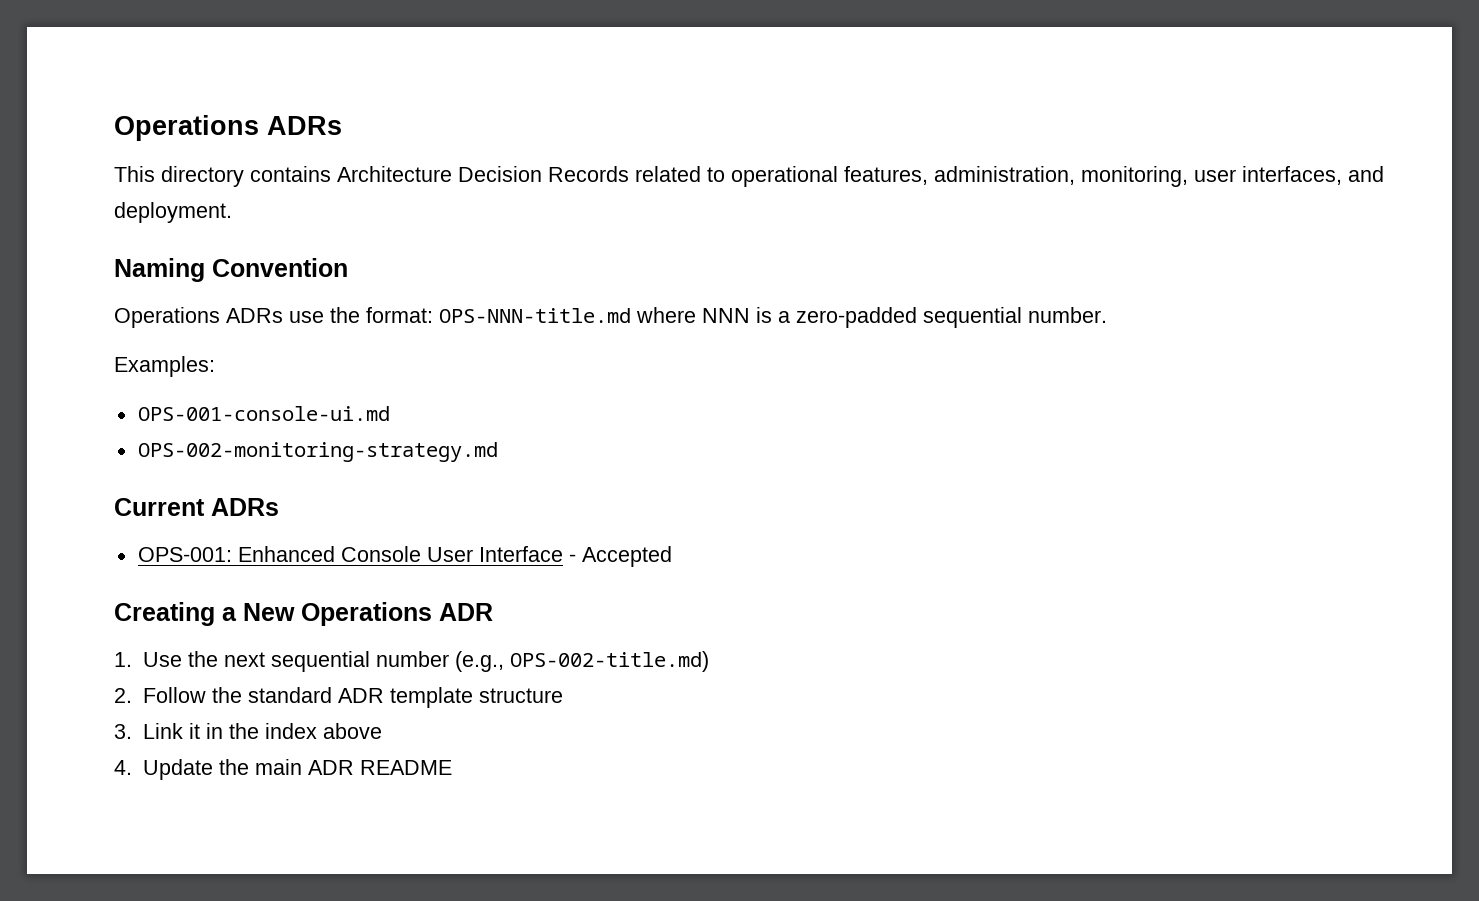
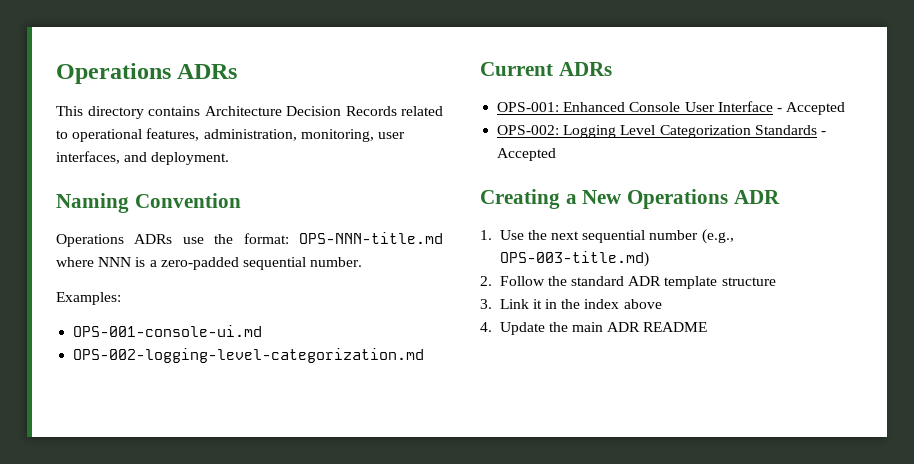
- OPS-002-monitoring-strategy.md
+ OPS-002-logging-level-categorization.md
+ OPS-002: Logging Level Categorization Standards - Accepted
- 1. Use the next sequential number (e.g., OPS-002-title.md)
+ 1. Use the next sequential number (e.g., OPS-003-title.md)

